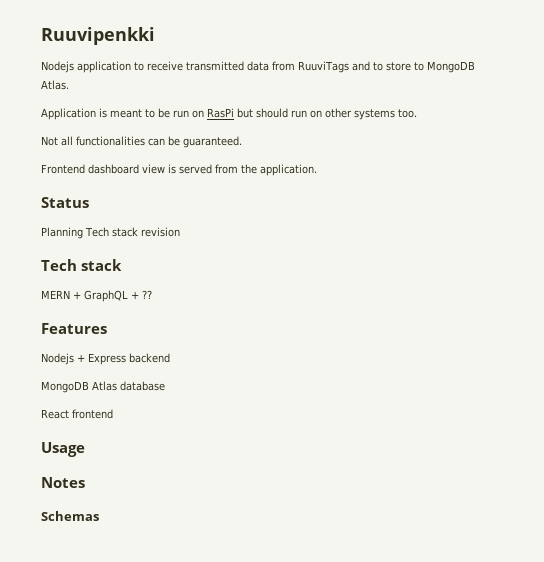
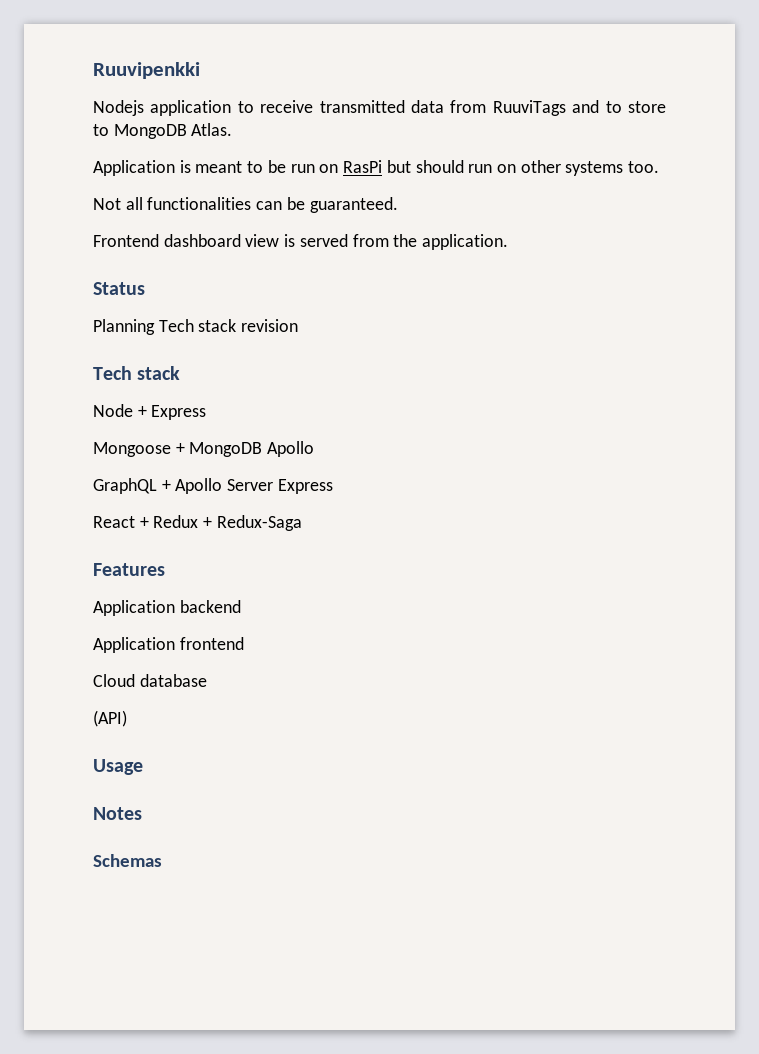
- MERN + GraphQL + ??
+ Node + Express
+ Mongoose + MongoDB Apollo
+ GraphQL + Apollo Server Express
+ React + Redux + Redux-Saga
  Features
- Nodejs + Express backend
- MongoDB Atlas database
+ Application backend
+ Application frontend
+ Cloud database
- React frontend
+ (API)

